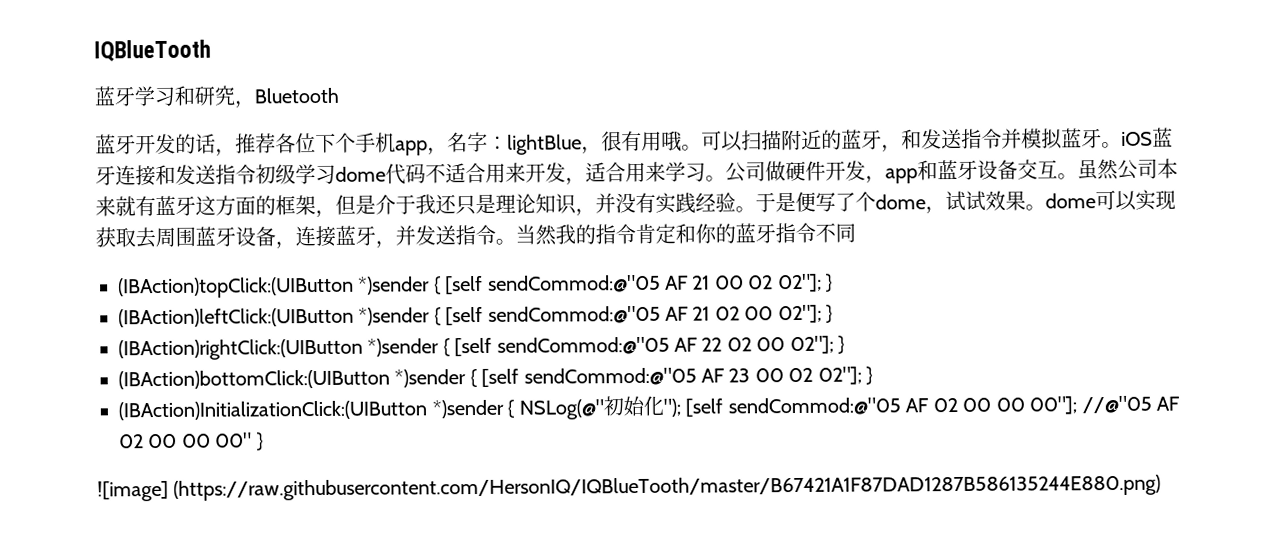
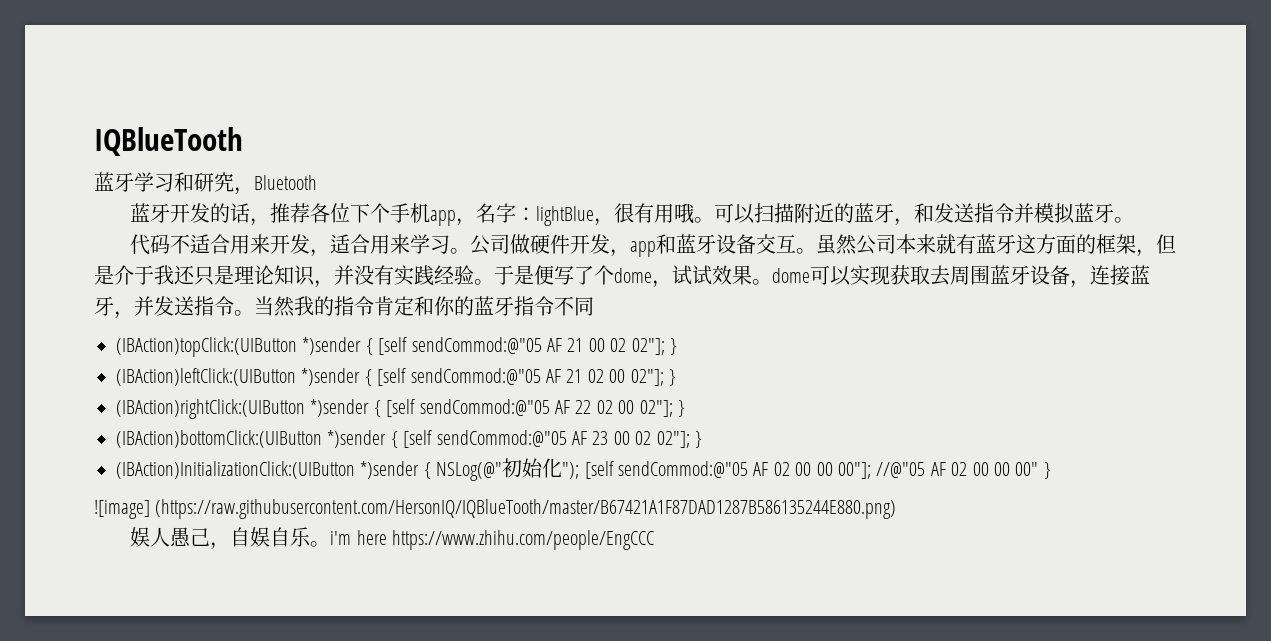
- 可以扫描附近的蓝牙，和发送指令并模拟蓝牙。iOS蓝牙连接和发送指令初级学习dome代码不适合用来开发，适合用来学习。
+ 可以扫描附近的蓝牙，和发送指令并模拟蓝牙。
+ 代码不适合用来开发，适合用来学习。
+ 娱人愚己，自娱自乐。i'm here https://www.zhihu.com/people/EngCCC

